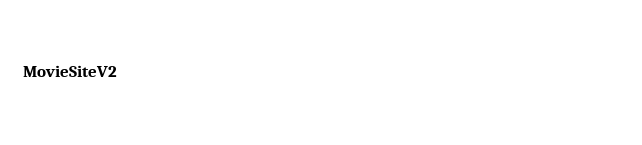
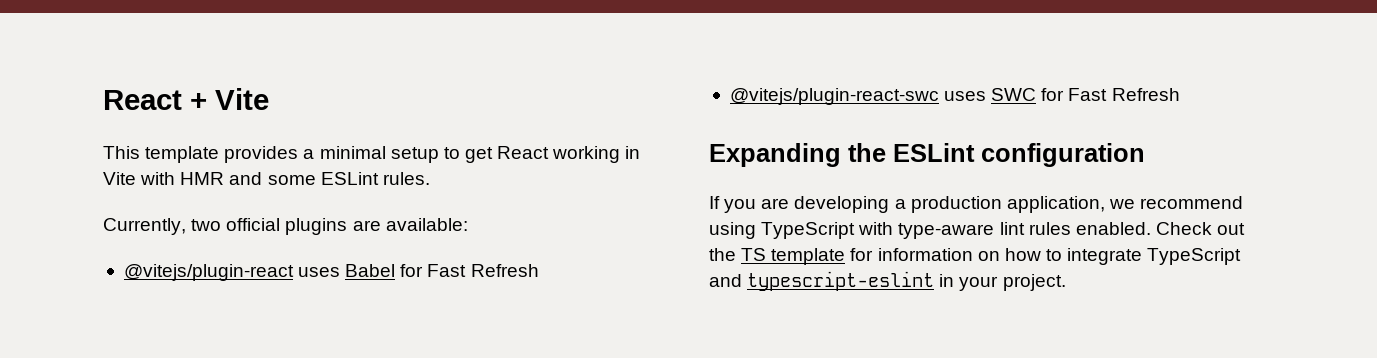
- MovieSiteV2
+ React + Vite
+ This template provides a minimal setup to get React working in Vite with HMR and some ESLint rules.
+ Currently, two official plugins are available:
+ @vitejs/plugin-react uses Babel for Fast Refresh
+ @vitejs/plugin-react-swc uses SWC for Fast Refresh
+ Expanding the ESLint configuration
+ If you are developing a production application, we recommend using TypeScript with type-aware lint rules enabled. Check out the TS template for information on how to integrate TypeScript and typescript-eslint in your project.

